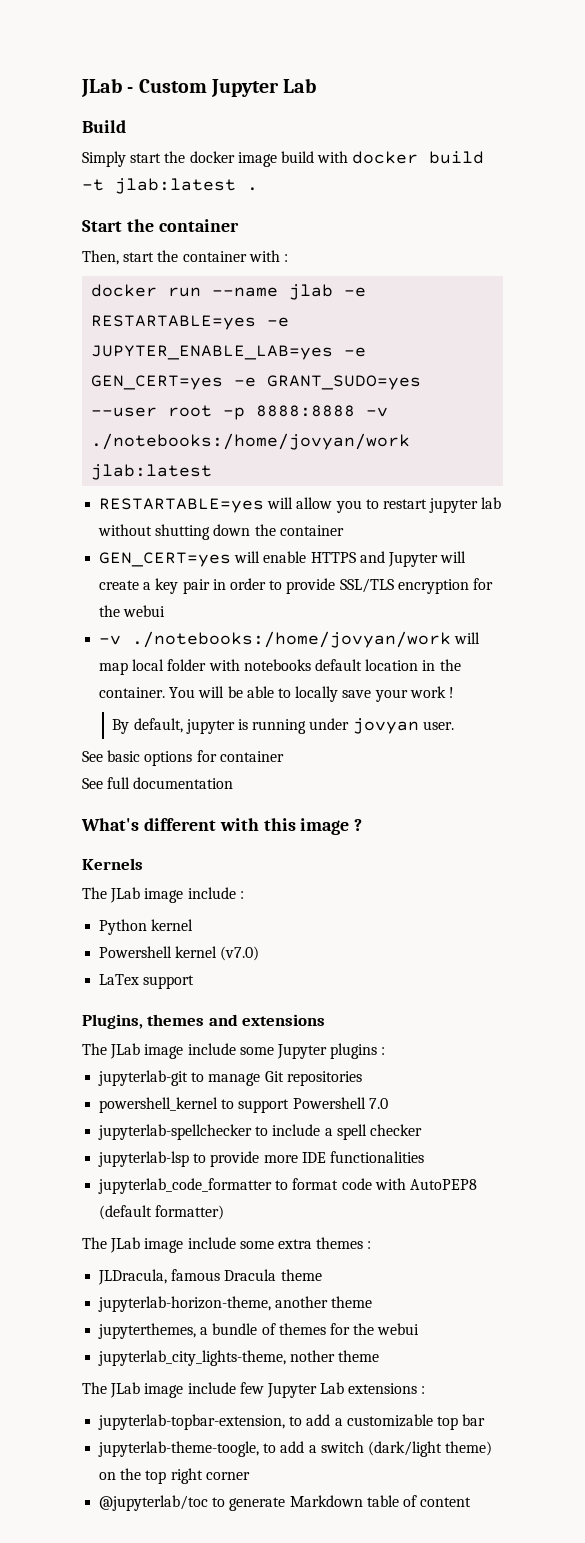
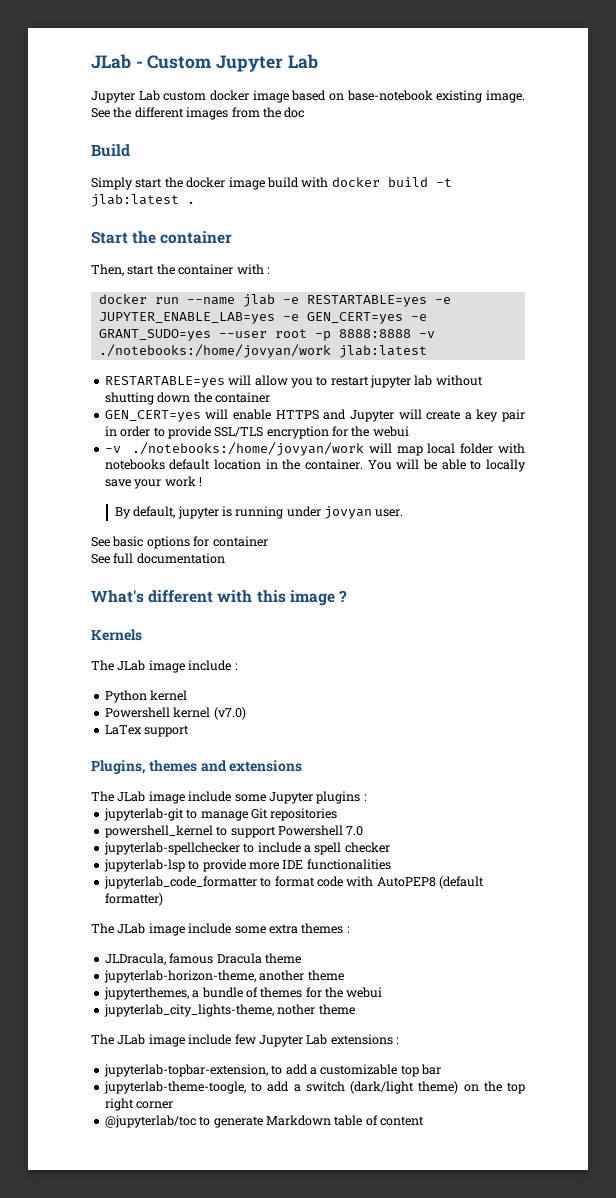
+ Jupyter Lab custom docker image based on base-notebook existing image. See the different images from the doc

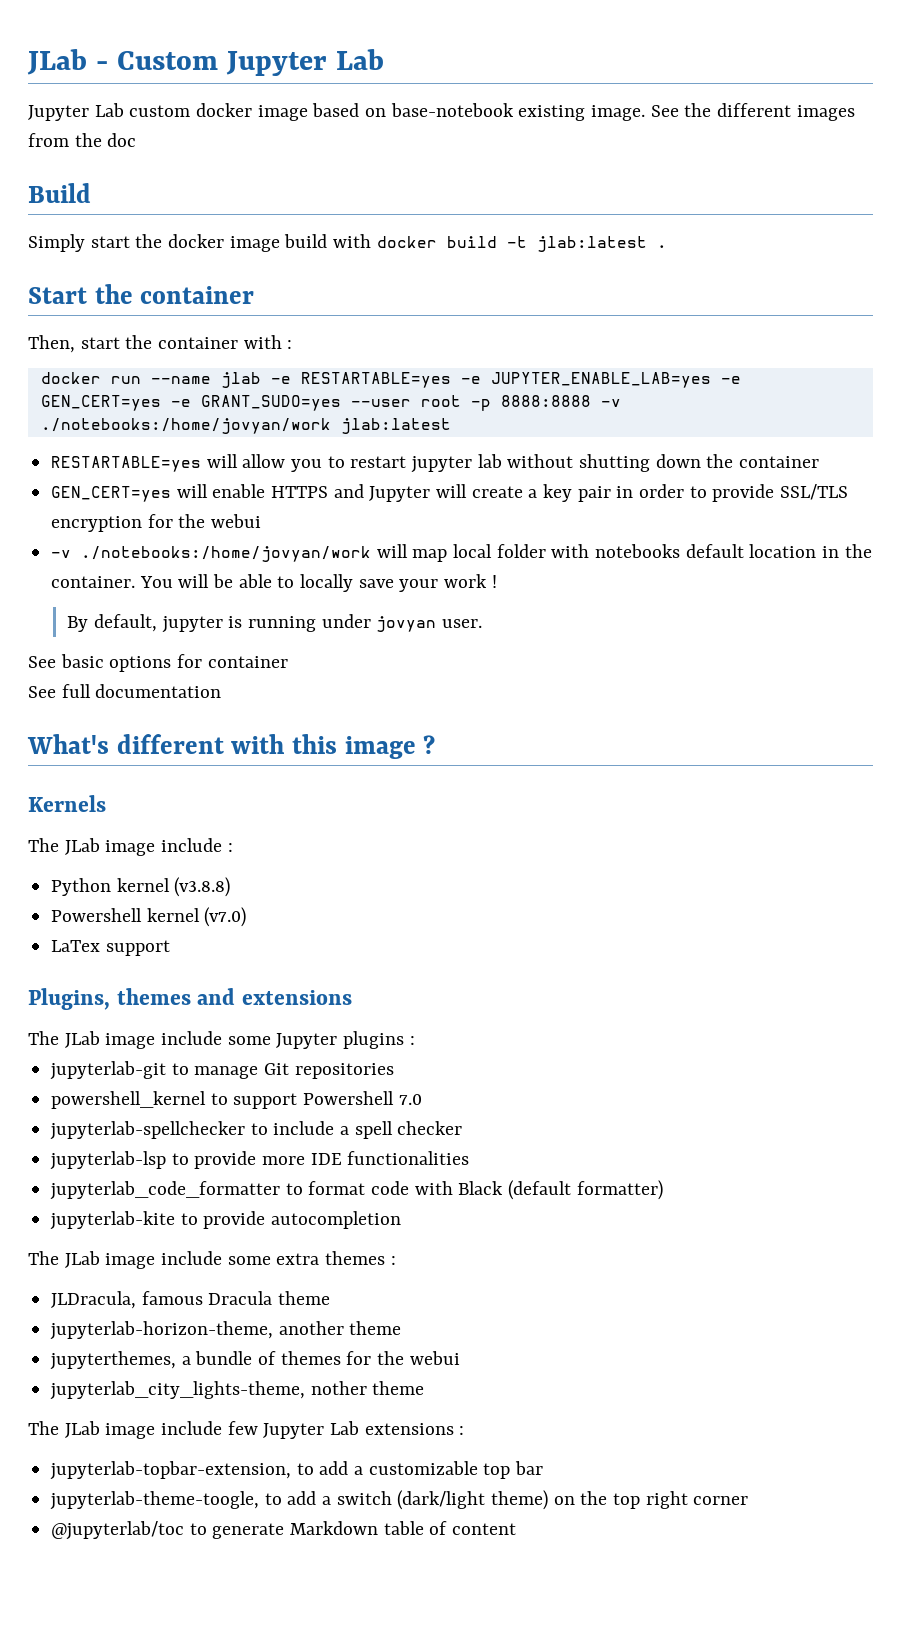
- Python kernel
+ Python kernel (v3.8.8)
- jupyterlab_code_formatter to format code with AutoPEP8 (default formatter)
+ jupyterlab_code_formatter to format code with Black (default formatter)
+ jupyterlab-kite to provide autocompletion

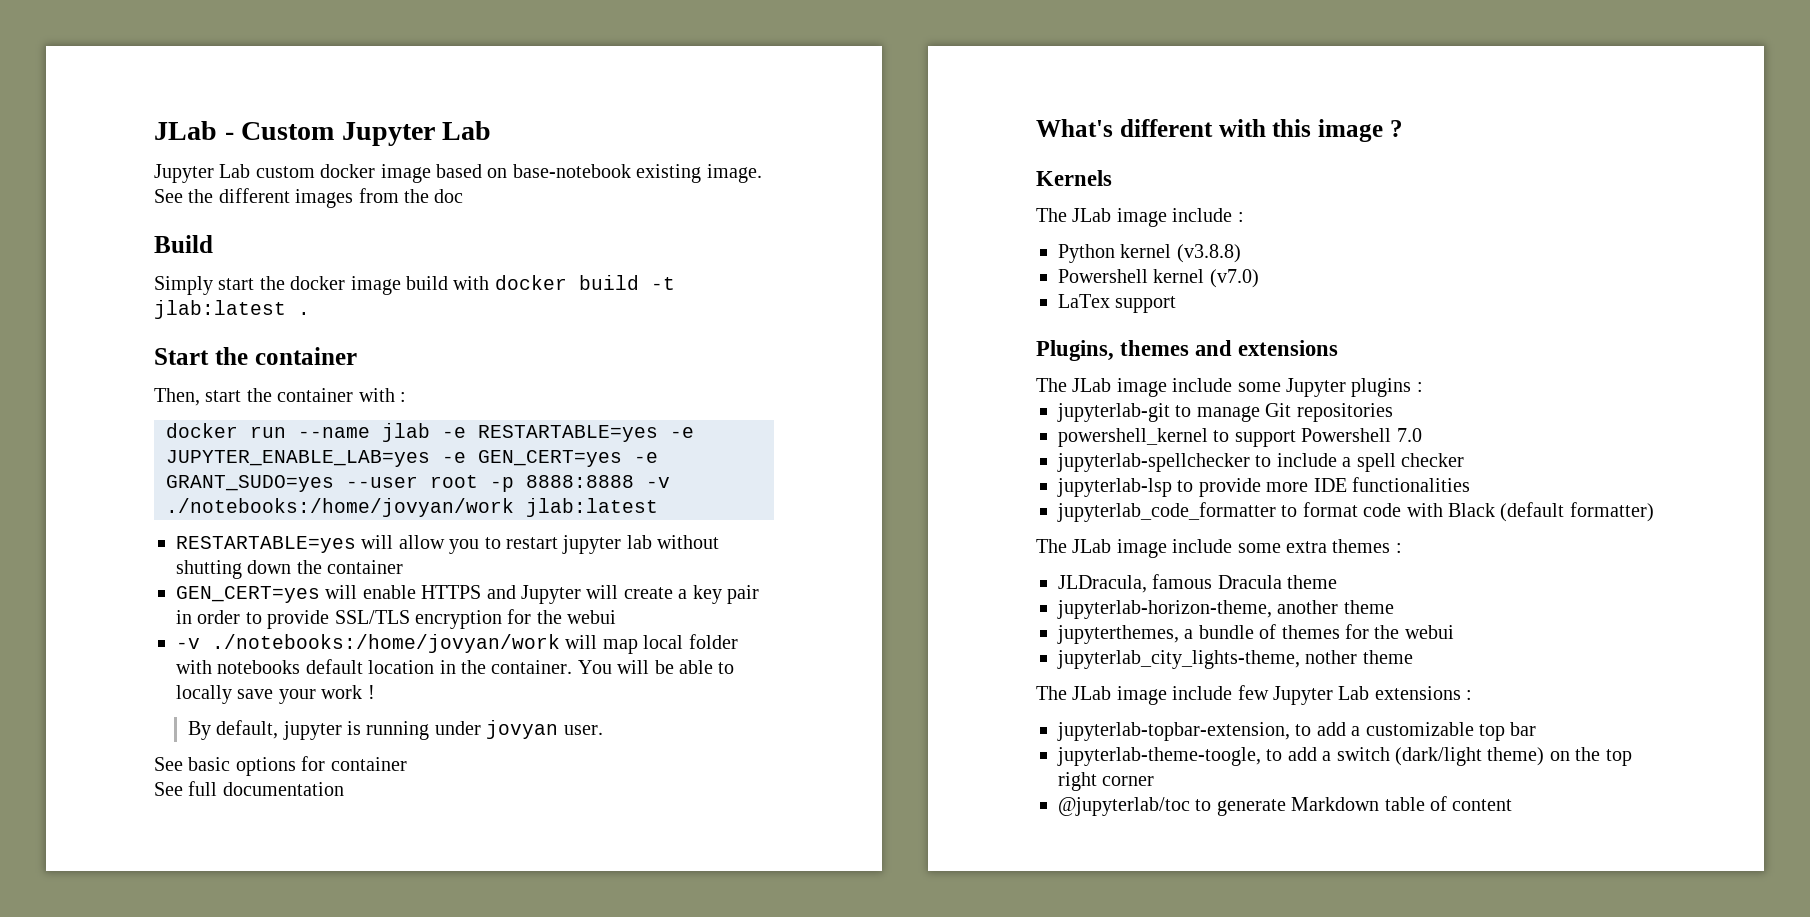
- jupyterlab-kite to provide autocompletion

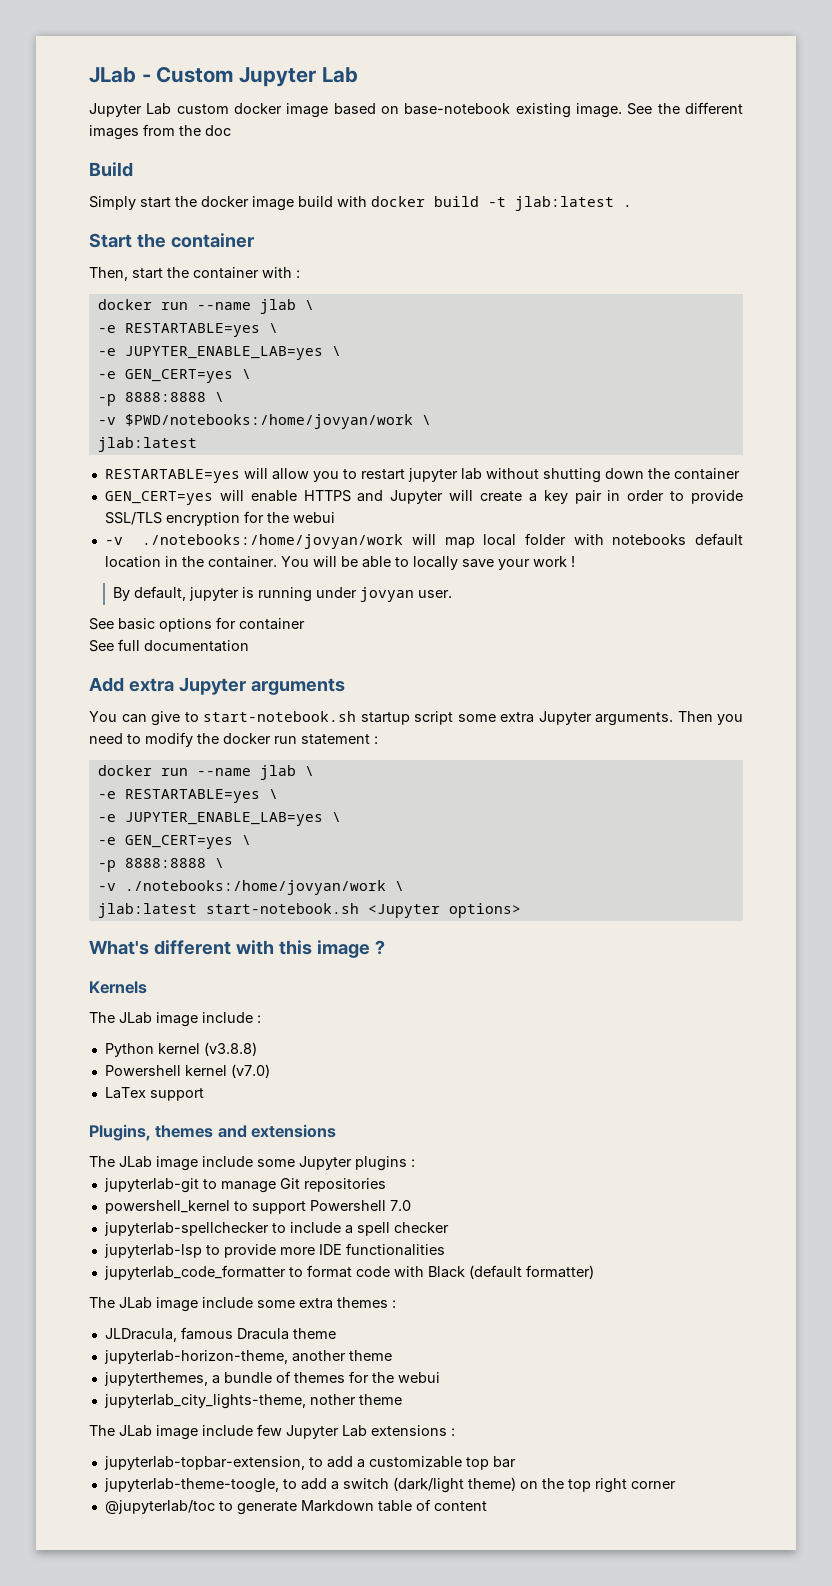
  Then, start the container with :
- docker run --name jlab -e RESTARTABLE=yes -e JUPYTER_ENABLE_LAB=yes -e GEN_CERT=yes -e GRANT_SUDO=yes --user root -p 8888:8888 -v ./notebooks:/home/jovyan/work jlab:latest
+ docker run --name jlab \
+ -e RESTARTABLE=yes \
+ -e JUPYTER_ENABLE_LAB=yes \
+ -e GEN_CERT=yes \
+ -p 8888:8888 \
+ -v $PWD/notebooks:/home/jovyan/work \
+ jlab:latest
+ Add extra Jupyter arguments
+ You can give to start-notebook.sh startup script some extra Jupyter arguments. Then you need to modify the docker run statement :
+ docker run --name jlab \
+ -e RESTARTABLE=yes \
+ -e JUPYTER_ENABLE_LAB=yes \
+ -e GEN_CERT=yes \
+ -p 8888:8888 \
+ -v ./notebooks:/home/jovyan/work \
+ jlab:latest start-notebook.sh <Jupyter options>

